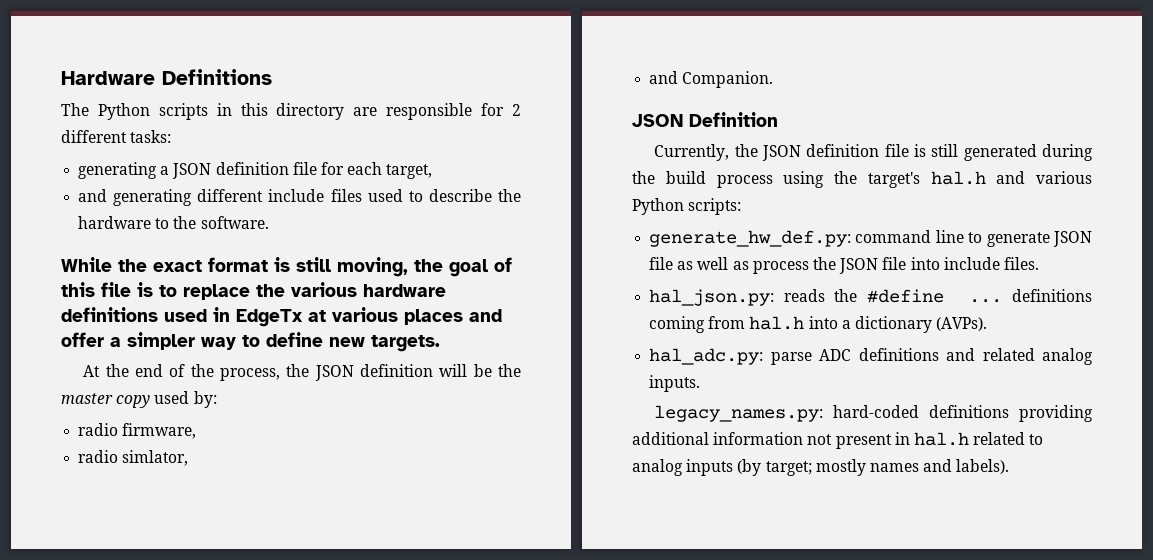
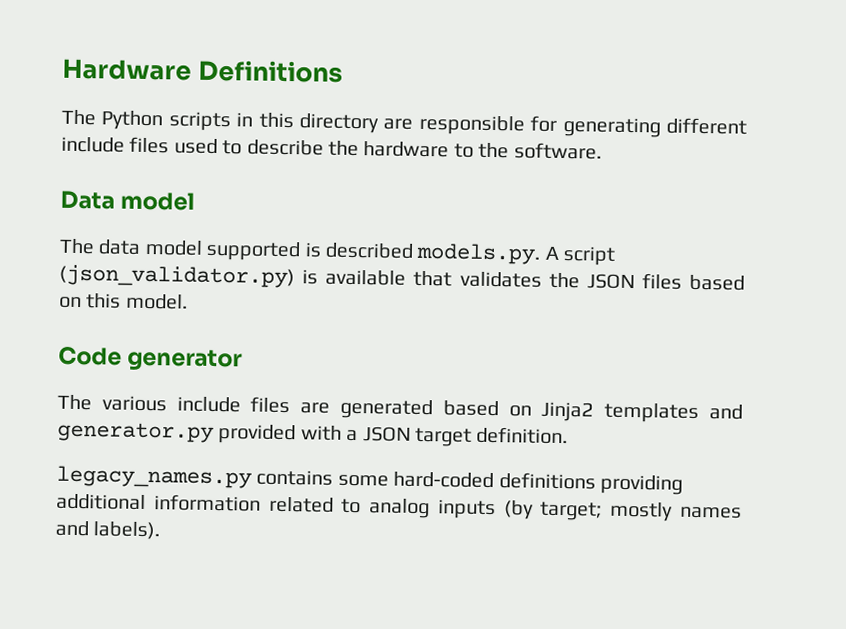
- The Python scripts in this directory are responsible for 2 different tasks:
- generating a JSON definition file for each target,
- and generating different include files used to describe the hardware to the software.
+ The Python scripts in this directory are responsible for generating different include files used to describe the hardware to the software.
- While the exact format is still moving, the goal of this file is to replace the various hardware definitions used in EdgeTx at various places and offer a simpler way to define new targets.
- At the end of the process, the JSON definition will be the master copy used by:
- radio firmware,
- radio simlator,
- and Companion.
- JSON Definition
- Currently, the JSON definition file is still generated during the build process using the target's hal.h and various Python scripts:
- generate_hw_def.py: command line to generate JSON file as well as process the JSON file into include files.
- hal_json.py: reads the #define ... definitions coming from hal.h into a dictionary (AVPs).
- hal_adc.py: parse ADC definitions and related analog inputs.
- legacy_names.py: hard-coded definitions providing additional information not present in hal.h related to analog inputs (by target; mostly names and labels).
+ Data model
+ The data model supported is described models.py. A script (json_validator.py) is available that validates the JSON files based on this model.
+ Code generator
+ The various include files are generated based on Jinja2 templates and generator.py provided with a JSON target definition.
+ legacy_names.py contains some hard-coded definitions providing additional information related to analog inputs (by target; mostly names and labels).

